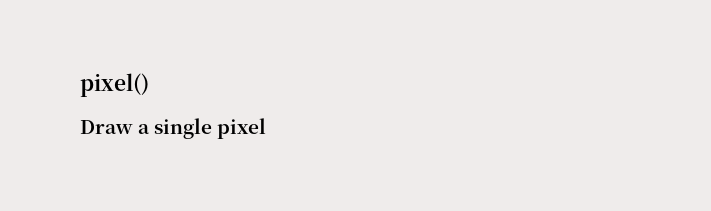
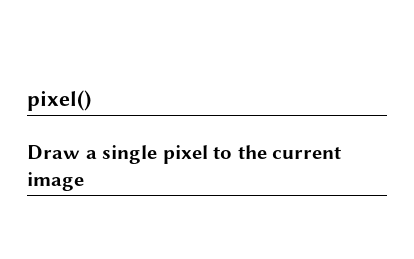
- Draw a single pixel
+ Draw a single pixel to the current image

